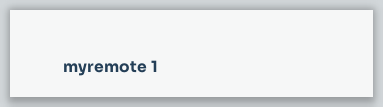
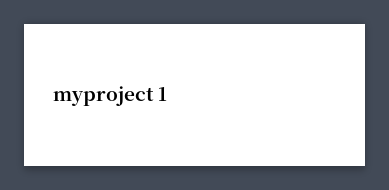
- myremote 1
+ myproject 1

